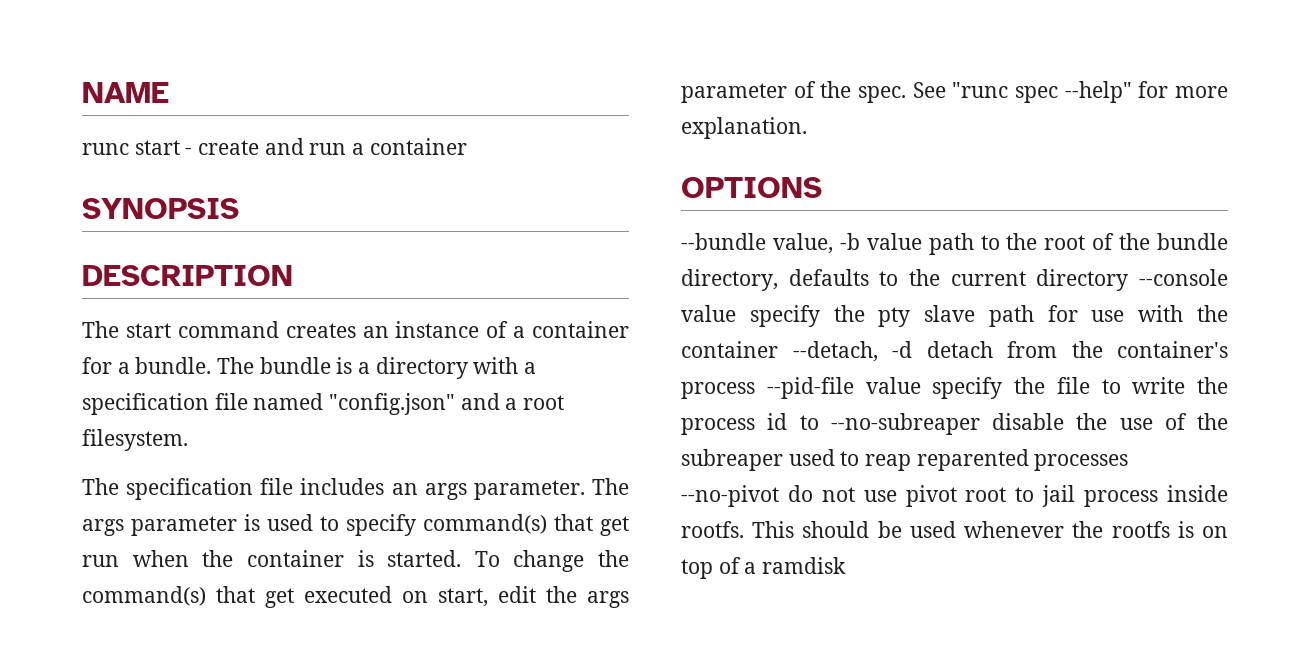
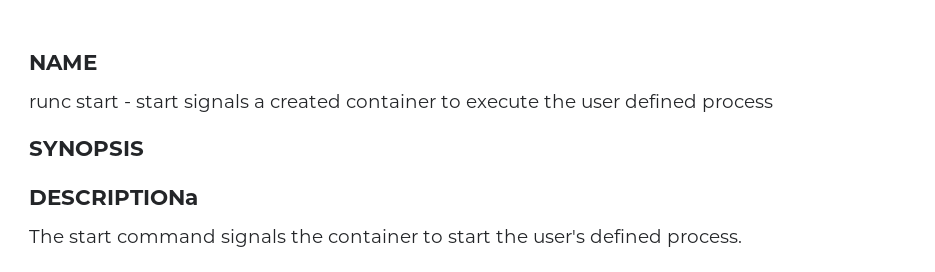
- runc start - create and run a container
+ runc start - start signals a created container to execute the user defined process
- DESCRIPTION
+ DESCRIPTIONa
- The start command creates an instance of a container for a bundle. The bundle is a directory with a specification file named "config.json" and a root filesystem.
- The specification file includes an args parameter. The args parameter is used to specify command(s) that get run when the container is started. To change the command(s) that get executed on start, edit the args parameter of the spec. See "runc spec --help" for more explanation.
- OPTIONS
- --bundle value, -b value path to the root of the bundle directory, defaults to the current directory --console value specify the pty slave path for use with the container --detach, -d detach from the container's process --pid-file value specify the file to write the process id to --no-subreaper disable the use of the subreaper used to reap reparented processes --no-pivot do not use pivot root to jail process inside rootfs. This should be used whenever the rootfs is on top of a ramdisk
+ The start command signals the container to start the user's defined process.

